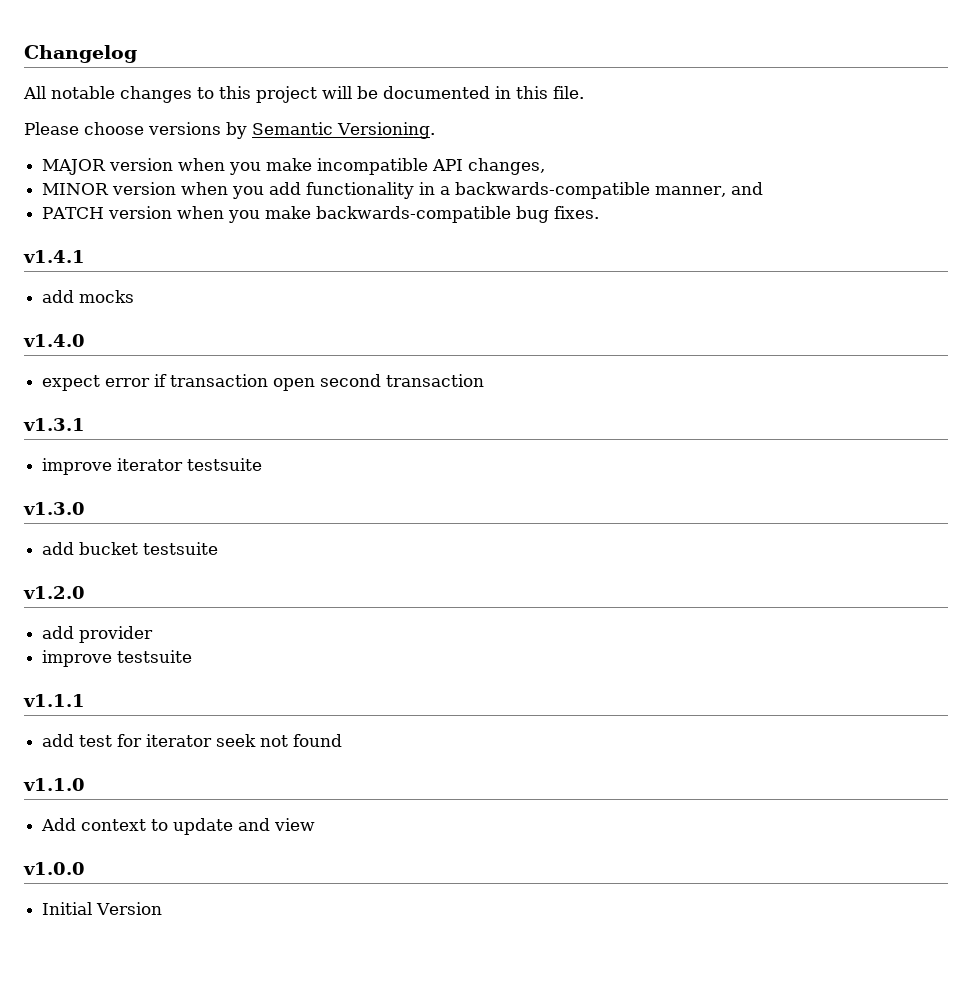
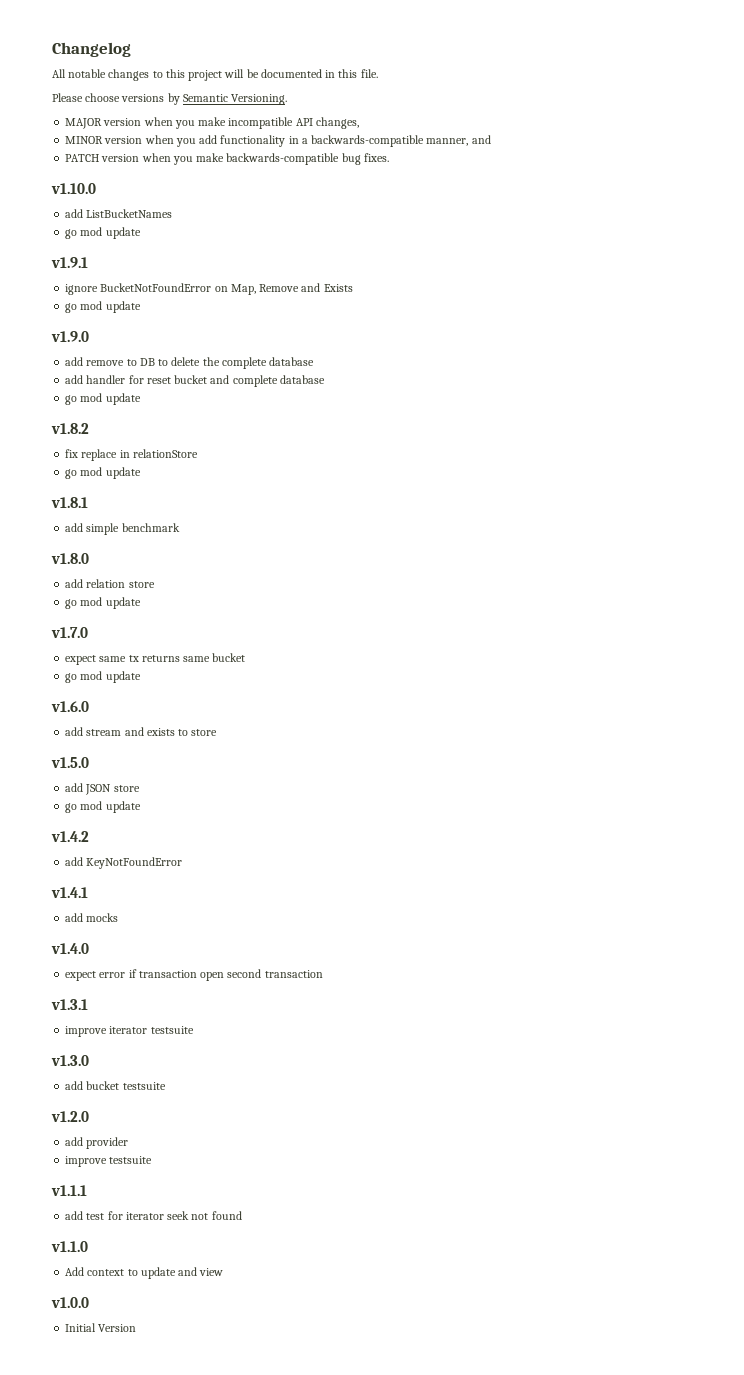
+ v1.10.0
+ add ListBucketNames
+ go mod update
+ v1.9.1
+ ignore BucketNotFoundError on Map, Remove and Exists
+ go mod update
+ v1.9.0
+ add remove to DB to delete the complete database
+ add handler for reset bucket and complete database
+ go mod update
+ v1.8.2
+ fix replace in relationStore
+ go mod update
+ v1.8.1
+ add simple benchmark
+ v1.8.0
+ add relation store
+ go mod update
+ v1.7.0
+ expect same tx returns same bucket
+ go mod update
+ v1.6.0
+ add stream and exists to store
+ v1.5.0
+ add JSON store
+ go mod update
+ v1.4.2
+ add KeyNotFoundError

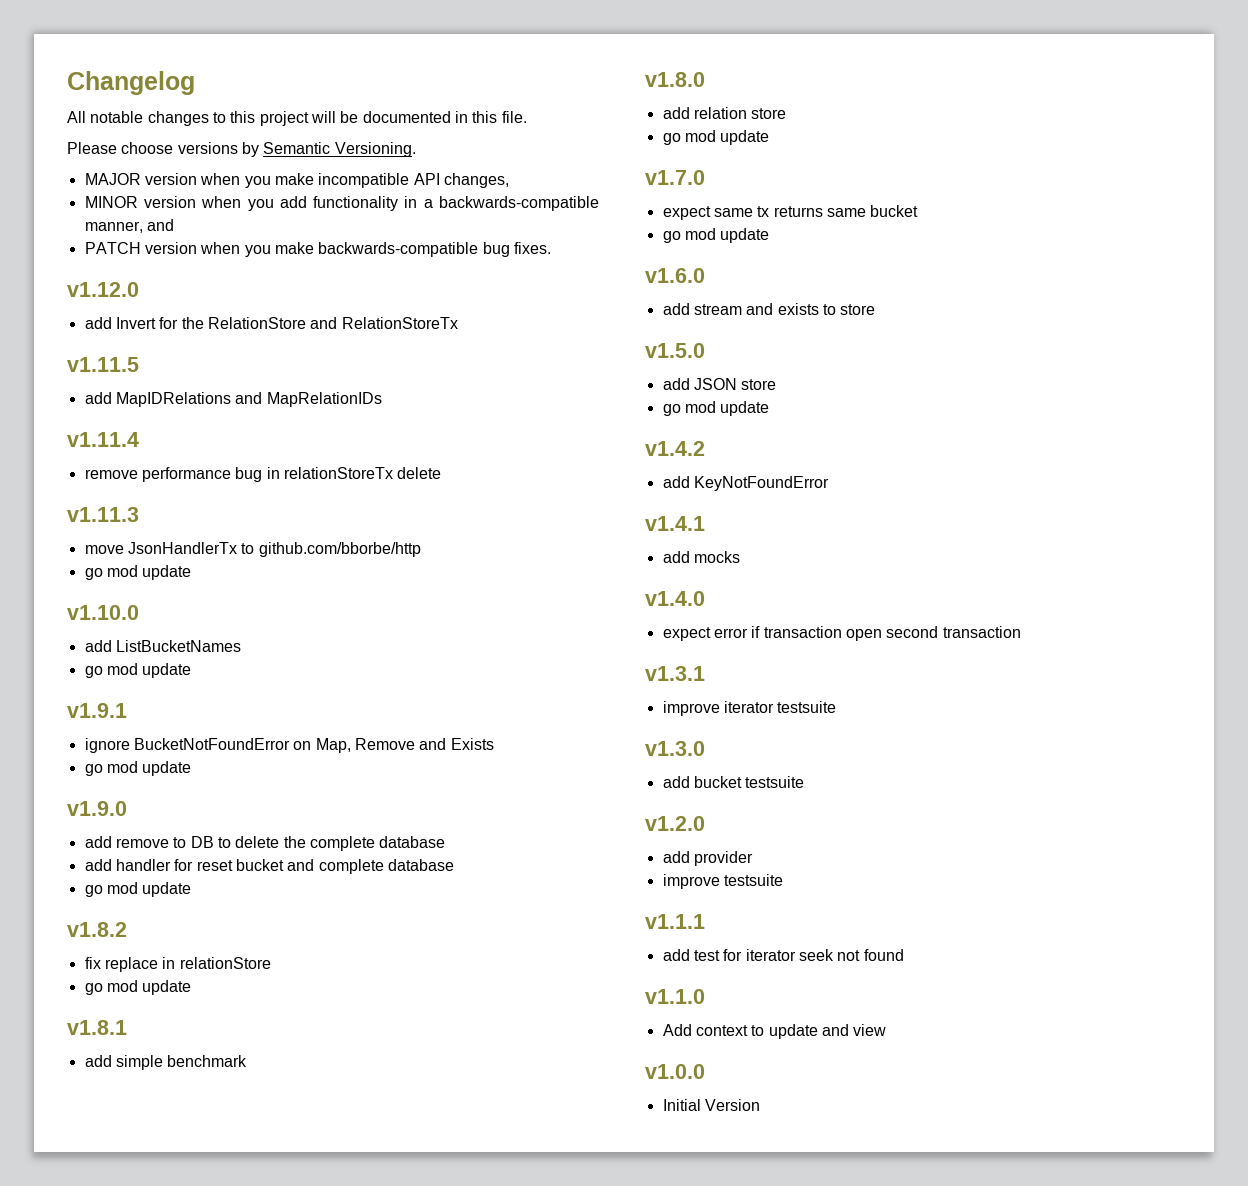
+ v1.12.0
+ add Invert for the RelationStore and RelationStoreTx
+ v1.11.5
+ add MapIDRelations and MapRelationIDs
+ v1.11.4
+ remove performance bug in relationStoreTx delete
+ v1.11.3
+ move JsonHandlerTx to github.com/bborbe/http
+ go mod update

